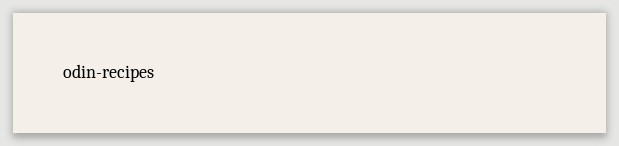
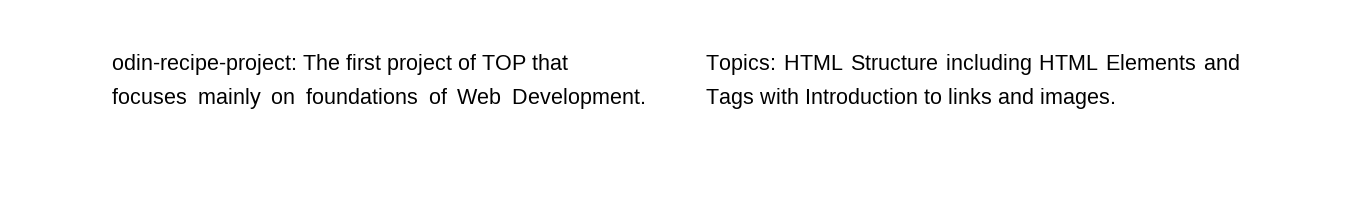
- odin-recipes
+ odin-recipe-project: The first project of TOP that focuses mainly on foundations of Web Development. Topics: HTML Structure including HTML Elements and Tags with Introduction to links and images.

